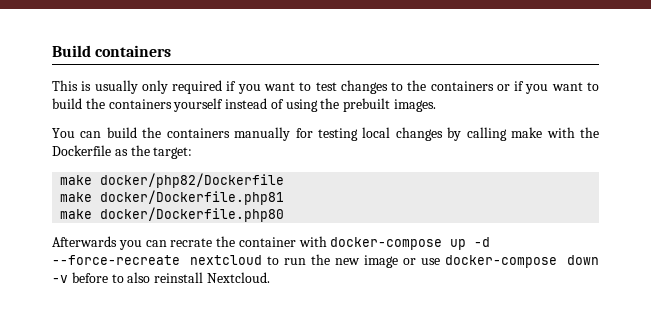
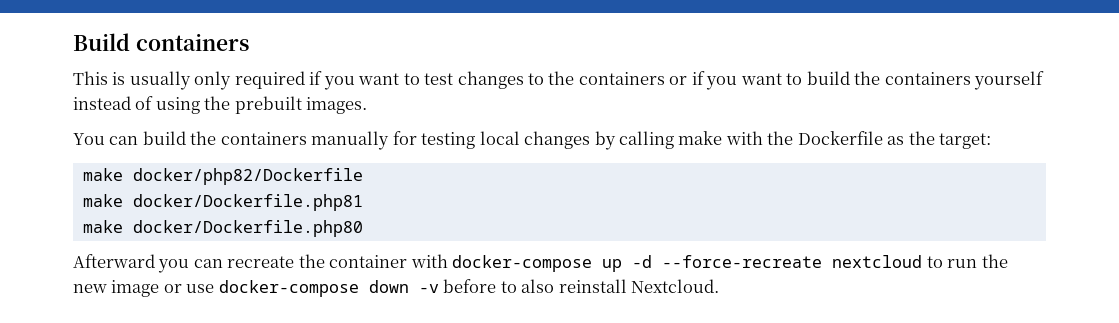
- Afterwards you can recrate the container with docker-compose up -d --force-recreate nextcloud to run the new image or use docker-compose down -v before to also reinstall Nextcloud.
+ Afterward you can recreate the container with docker-compose up -d --force-recreate nextcloud to run the new image or use docker-compose down -v before to also reinstall Nextcloud.

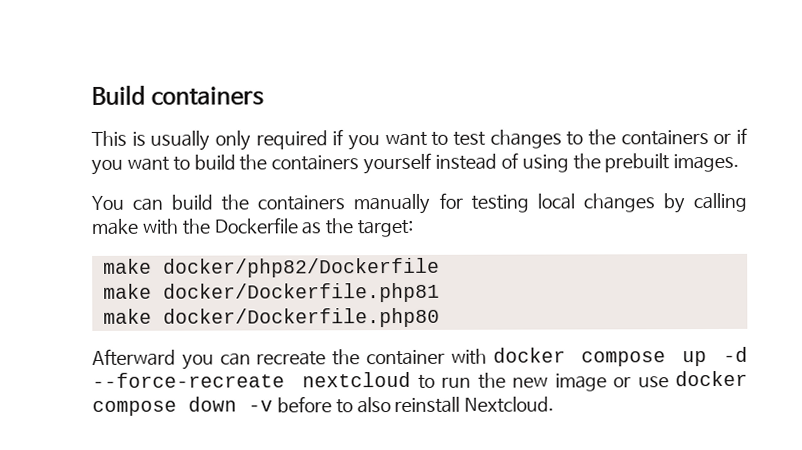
- Afterward you can recreate the container with docker-compose up -d --force-recreate nextcloud to run the new image or use docker-compose down -v before to also reinstall Nextcloud.
+ Afterward you can recreate the container with docker compose up -d --force-recreate nextcloud to run the new image or use docker compose down -v before to also reinstall Nextcloud.

